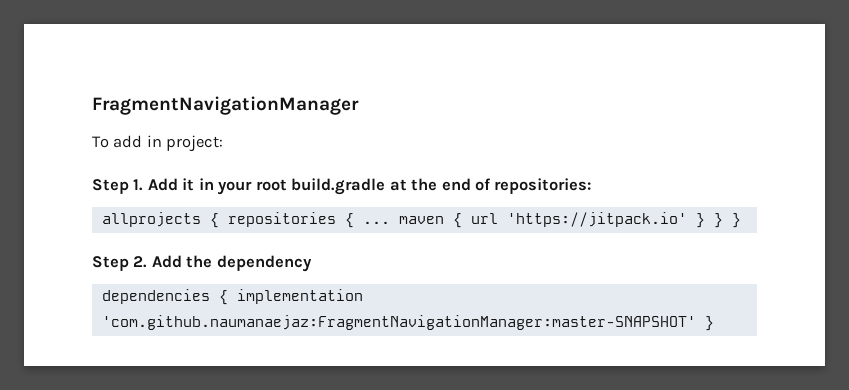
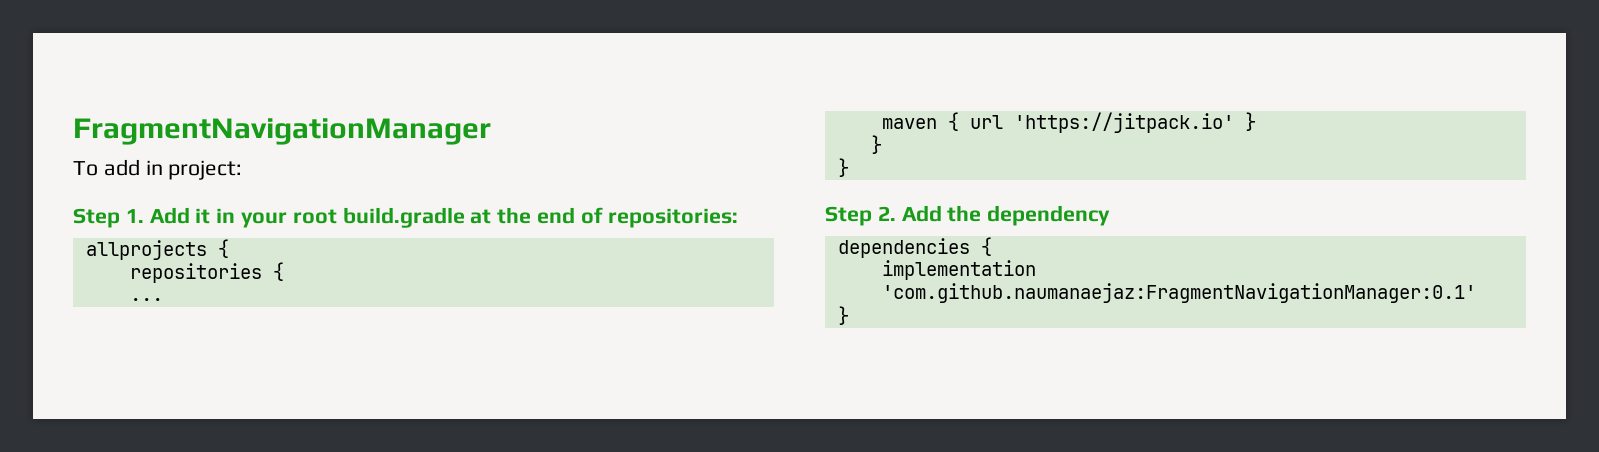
- allprojects { repositories { ... maven { url 'https://jitpack.io' } } }
+ allprojects {
+ repositories {
+ ...
+ maven { url 'https://jitpack.io' }
+ }
+ }
- dependencies { implementation 'com.github.naumanaejaz:FragmentNavigationManager:master-SNAPSHOT' }
+ dependencies {
+ implementation 'com.github.naumanaejaz:FragmentNavigationManager:0.1'
+ }

